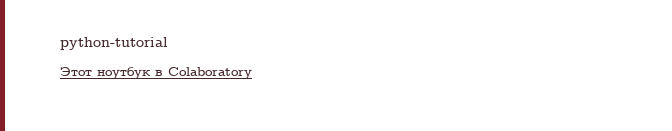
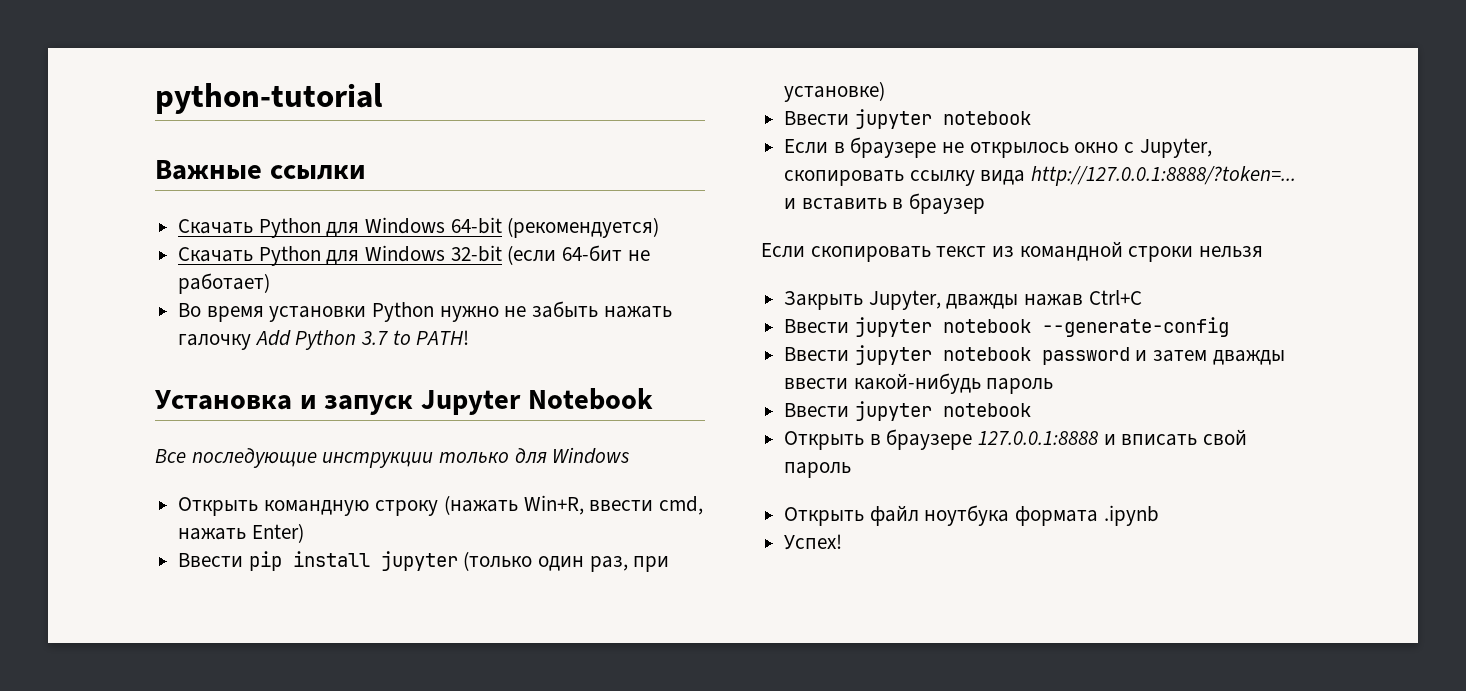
- Этот ноутбук в Colaboratory
+ Важные ссылки
+ Скачать Python для Windows 64-bit (рекомендуется)
+ Скачать Python для Windows 32-bit (если 64-бит не работает)
+ Во время установки Python нужно не забыть нажать галочку Add Python 3.7 to PATH!
+ Установка и запуск Jupyter Notebook
+ Все последующие инструкции только для Windows
+ Открыть командную строку (нажать Win+R, ввести cmd, нажать Enter)
+ Ввести pip install jupyter (только один раз, при установке)
+ Ввести jupyter notebook
+ Если в браузере не открылось окно с Jupyter, скопировать ссылку вида http://127.0.0.1:8888/?token=... и вставить в браузер
+ Если скопировать текст из командной строки нельзя
+ Закрыть Jupyter, дважды нажав Ctrl+C
+ Ввести jupyter notebook --generate-config
+ Ввести jupyter notebook password и затем дважды ввести какой-нибудь пароль
+ Ввести jupyter notebook
+ Открыть в браузере 127.0.0.1:8888 и вписать свой пароль
+ Открыть файл ноутбука формата .ipynb
+ Успех!

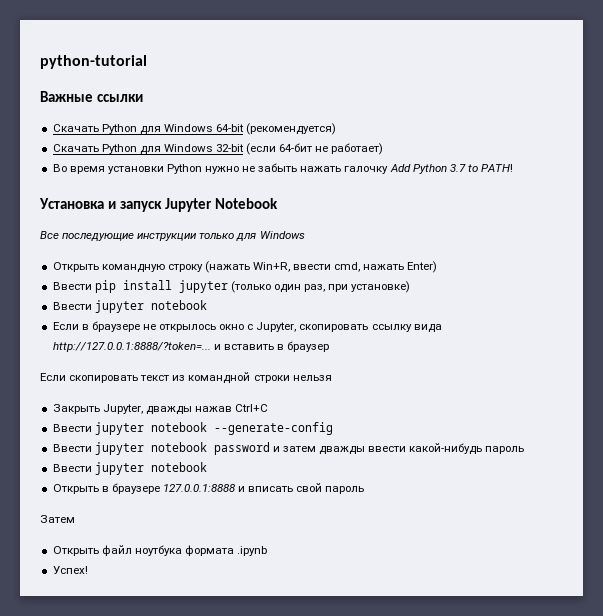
+ Затем

